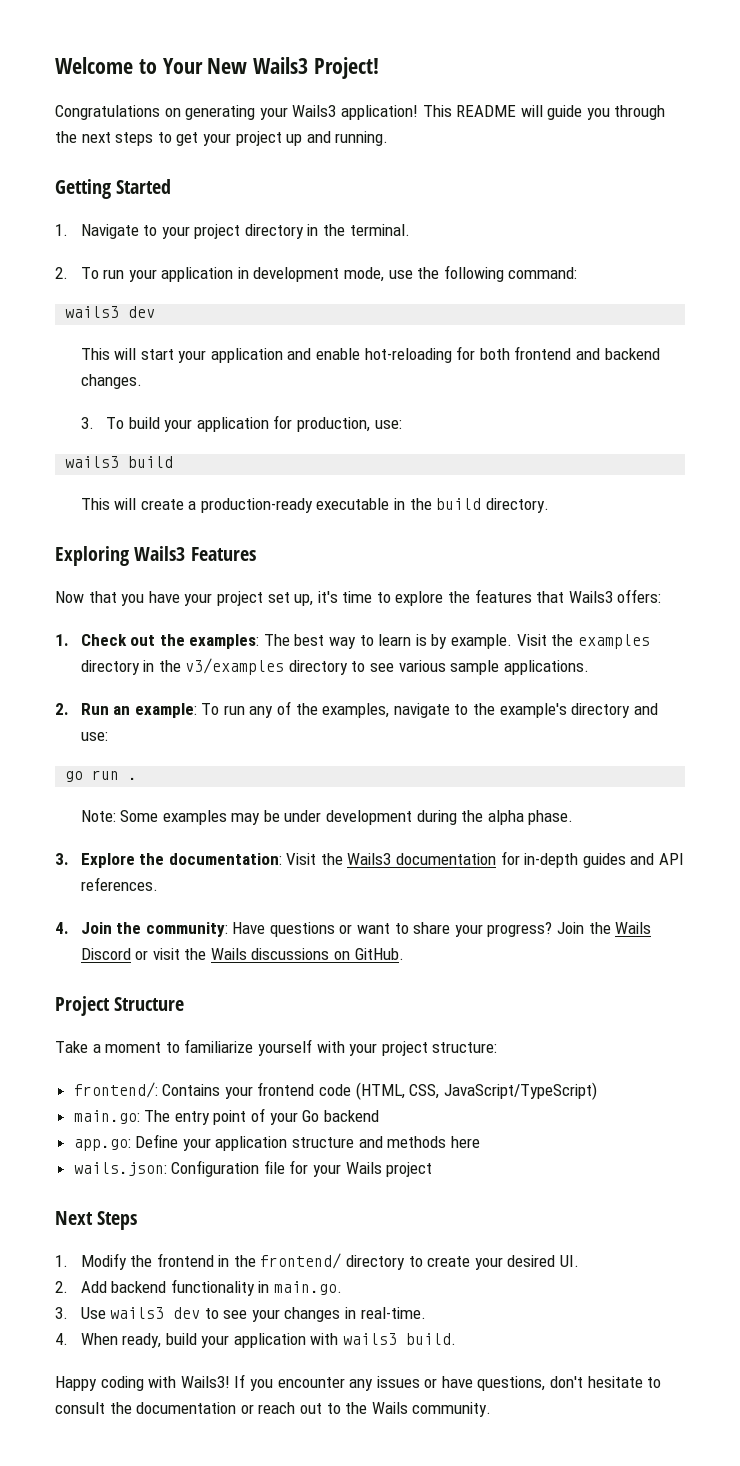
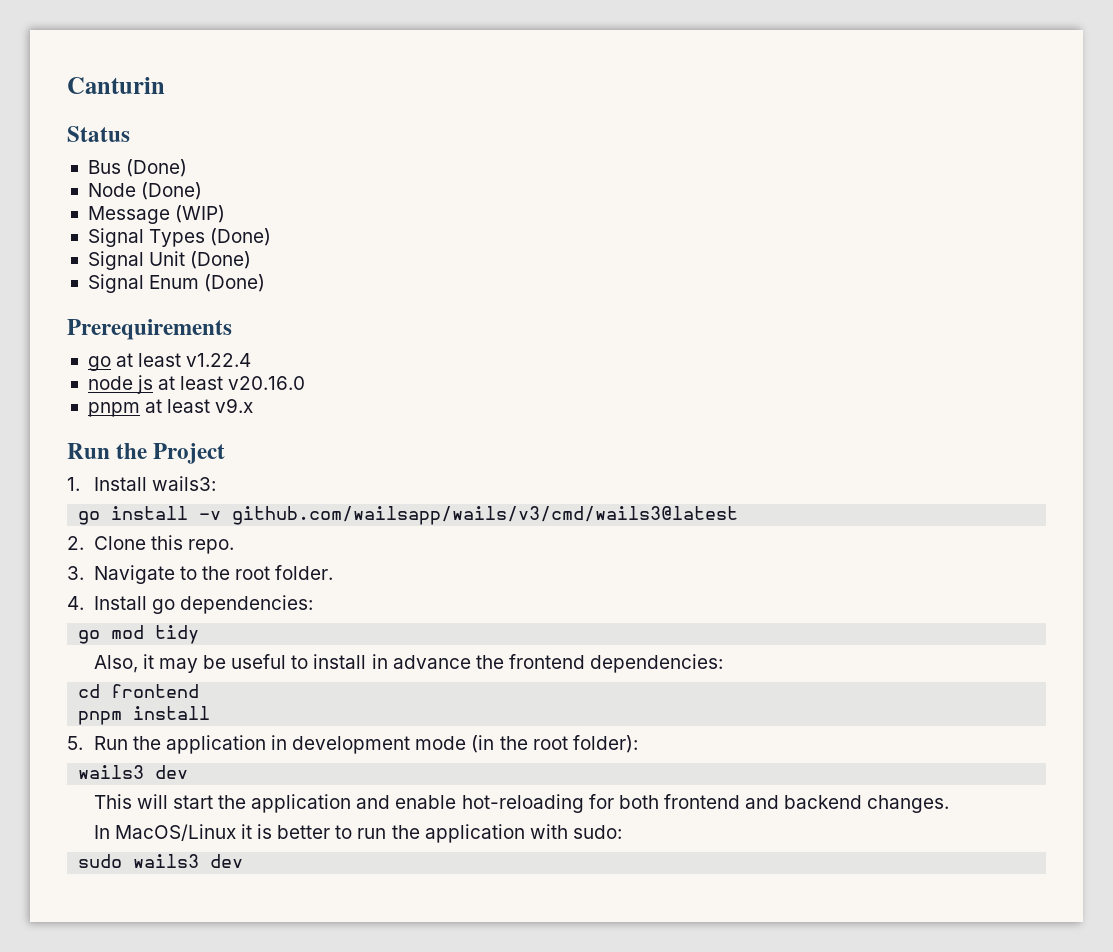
- Welcome to Your New Wails3 Project!
- Congratulations on generating your Wails3 application! This README will guide you through the next steps to get your project up and running.
- Getting Started
- 1. Navigate to your project directory in the terminal.
- 2. To run your application in development mode, use the following command:
+ Canturin
+ Status
+ Bus (Done)
+ Node (Done)
+ Message (WIP)
+ Signal Types (Done)
+ Signal Unit (Done)
+ Signal Enum (Done)
+ Prerequirements
+ go at least v1.22.4
+ node js at least v20.16.0
+ pnpm at least v9.x
+ Run the Project
+ 1. Install wails3:
+ go install -v github.com/wailsapp/wails/v3/cmd/wails3@latest
+ 2. Clone this repo.
+ 3. Navigate to the root folder.
+ 4. Install go dependencies:
+ go mod tidy
+ Also, it may be useful to install in advance the frontend dependencies:
+ cd frontend
+ pnpm install
+ 5. Run the application in development mode (in the root folder):
- This will start your application and enable hot-reloading for both frontend and backend changes.
+ This will start the application and enable hot-reloading for both frontend and backend changes.
- 3. To build your application for production, use:
- wails3 build
- This will create a production-ready executable in the build directory.
- Exploring Wails3 Features
- Now that you have your project set up, it's time to explore the features that Wails3 offers:
- 1. Check out the examples: The best way to learn is by example. Visit the examples directory in the v3/examples directory to see various sample applications.
- 2. Run an example: To run any of the examples, navigate to the example's directory and use:
- go run .
- Note: Some examples may be under development during the alpha phase.
- 3. Explore the documentation: Visit the Wails3 documentation for in-depth guides and API references.
- 4. Join the community: Have questions or want to share your progress? Join the Wails Discord or visit the Wails discussions on GitHub.
- Project Structure
- Take a moment to familiarize yourself with your project structure:
- frontend/: Contains your frontend code (HTML, CSS, JavaScript/TypeScript)
- main.go: The entry point of your Go backend
- app.go: Define your application structure and methods here
- wails.json: Configuration file for your Wails project
- Next Steps
- 1. Modify the frontend in the frontend/ directory to create your desired UI.
- 2. Add backend functionality in main.go.
- 3. Use wails3 dev to see your changes in real-time.
- 4. When ready, build your application with wails3 build.
- Happy coding with Wails3! If you encounter any issues or have questions, don't hesitate to consult the documentation or reach out to the Wails community.
+ In MacOS/Linux it is better to run the application with sudo:
+ sudo wails3 dev

